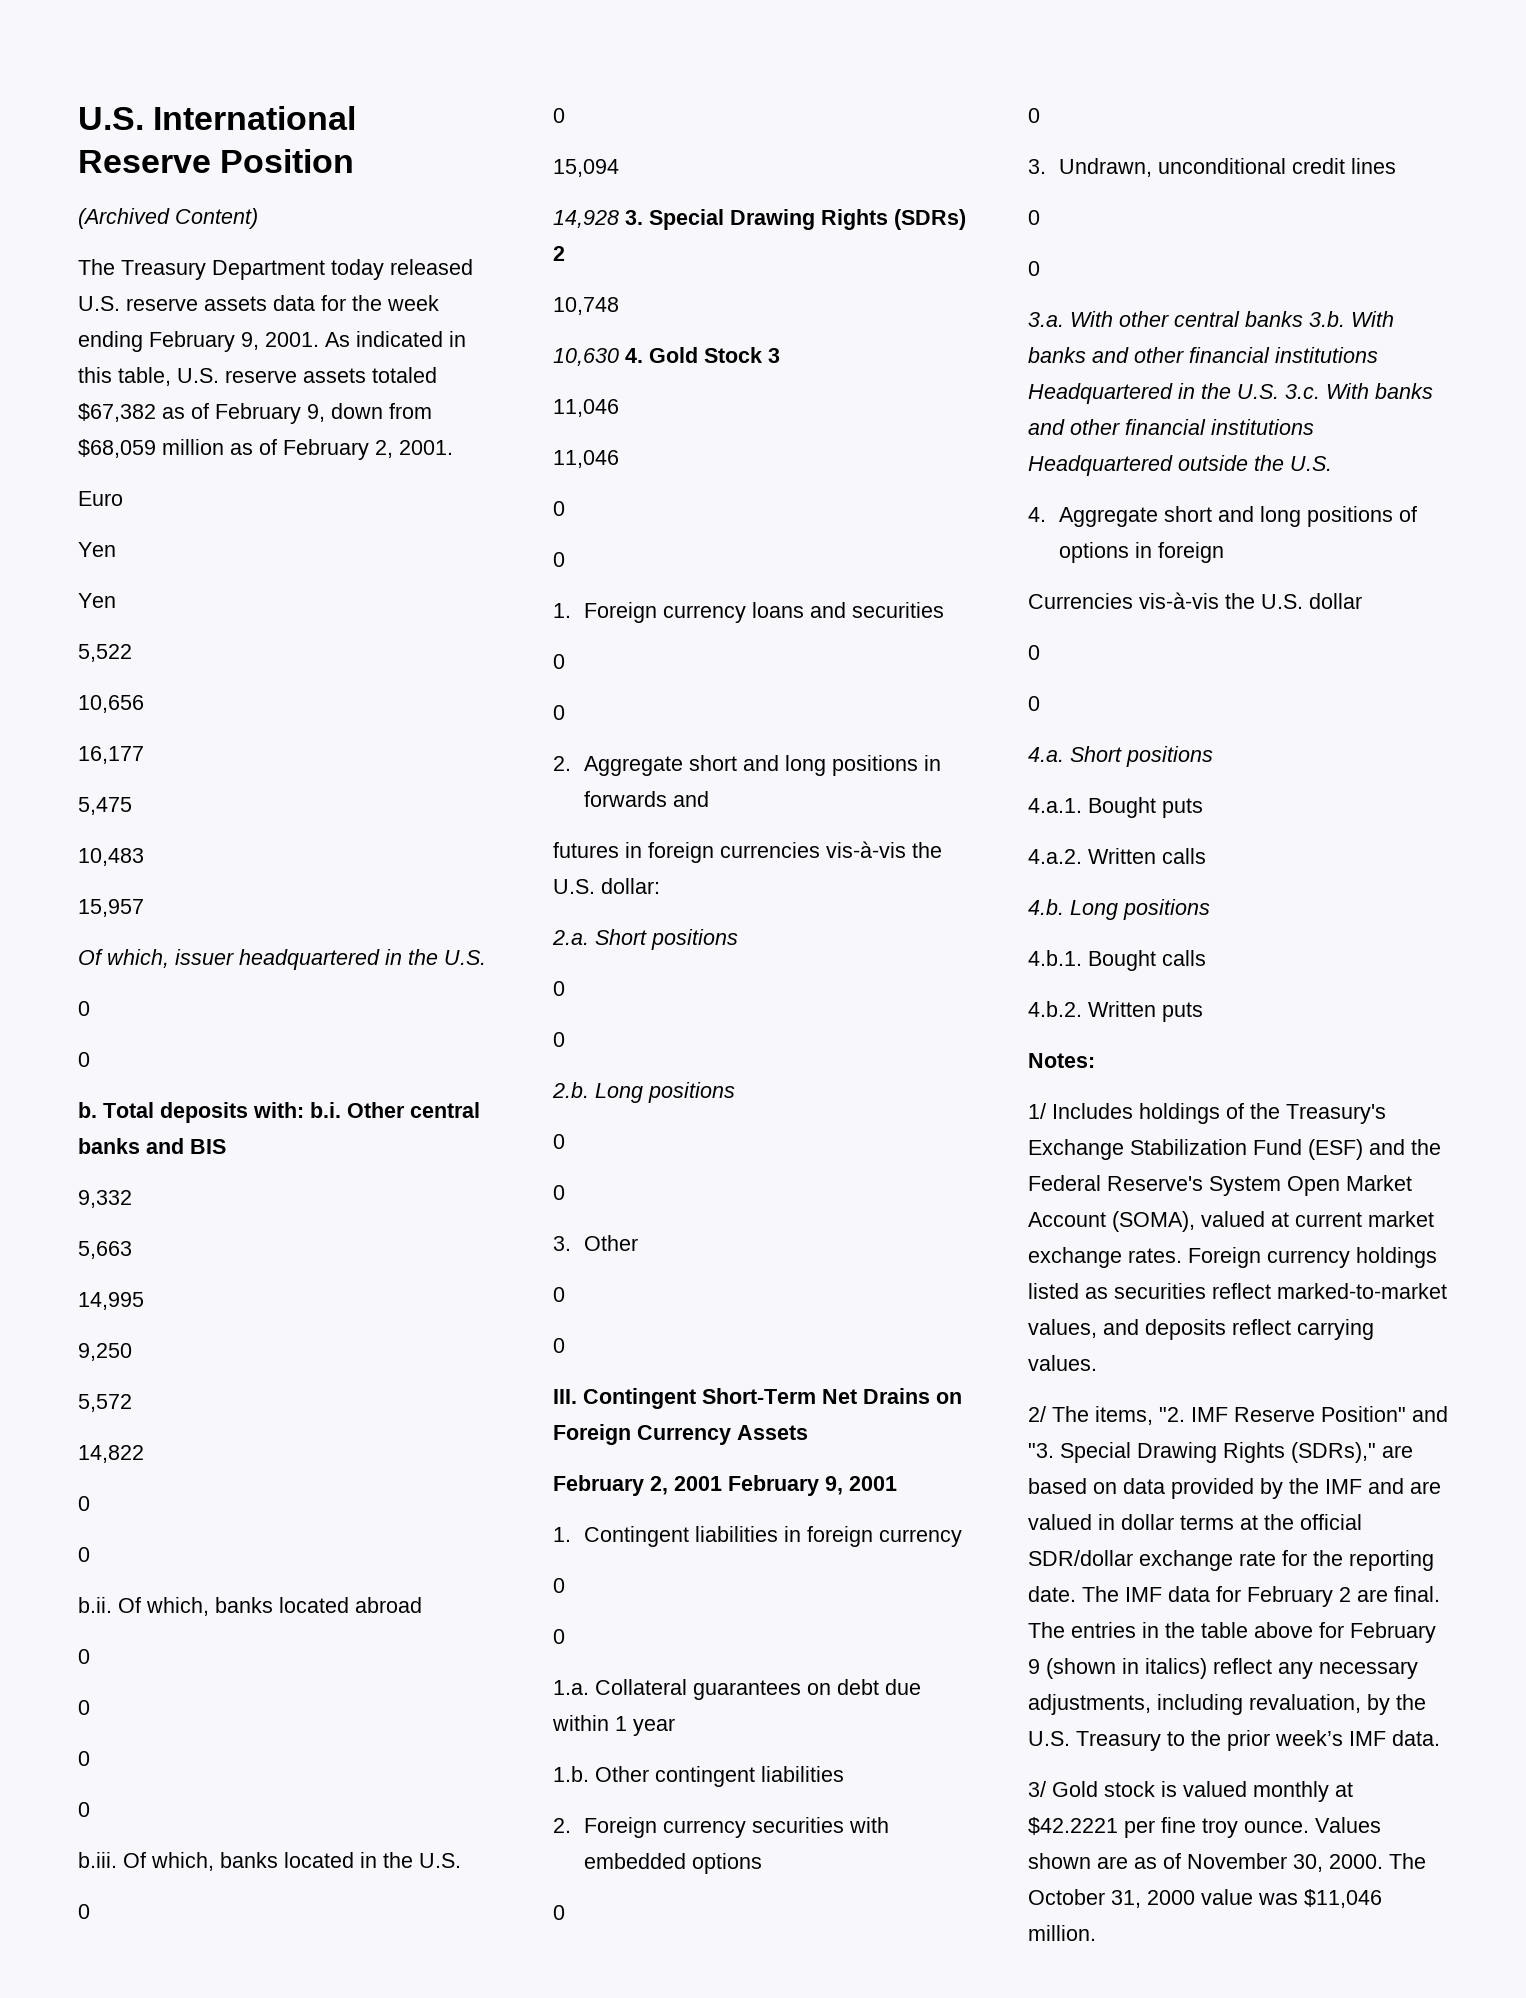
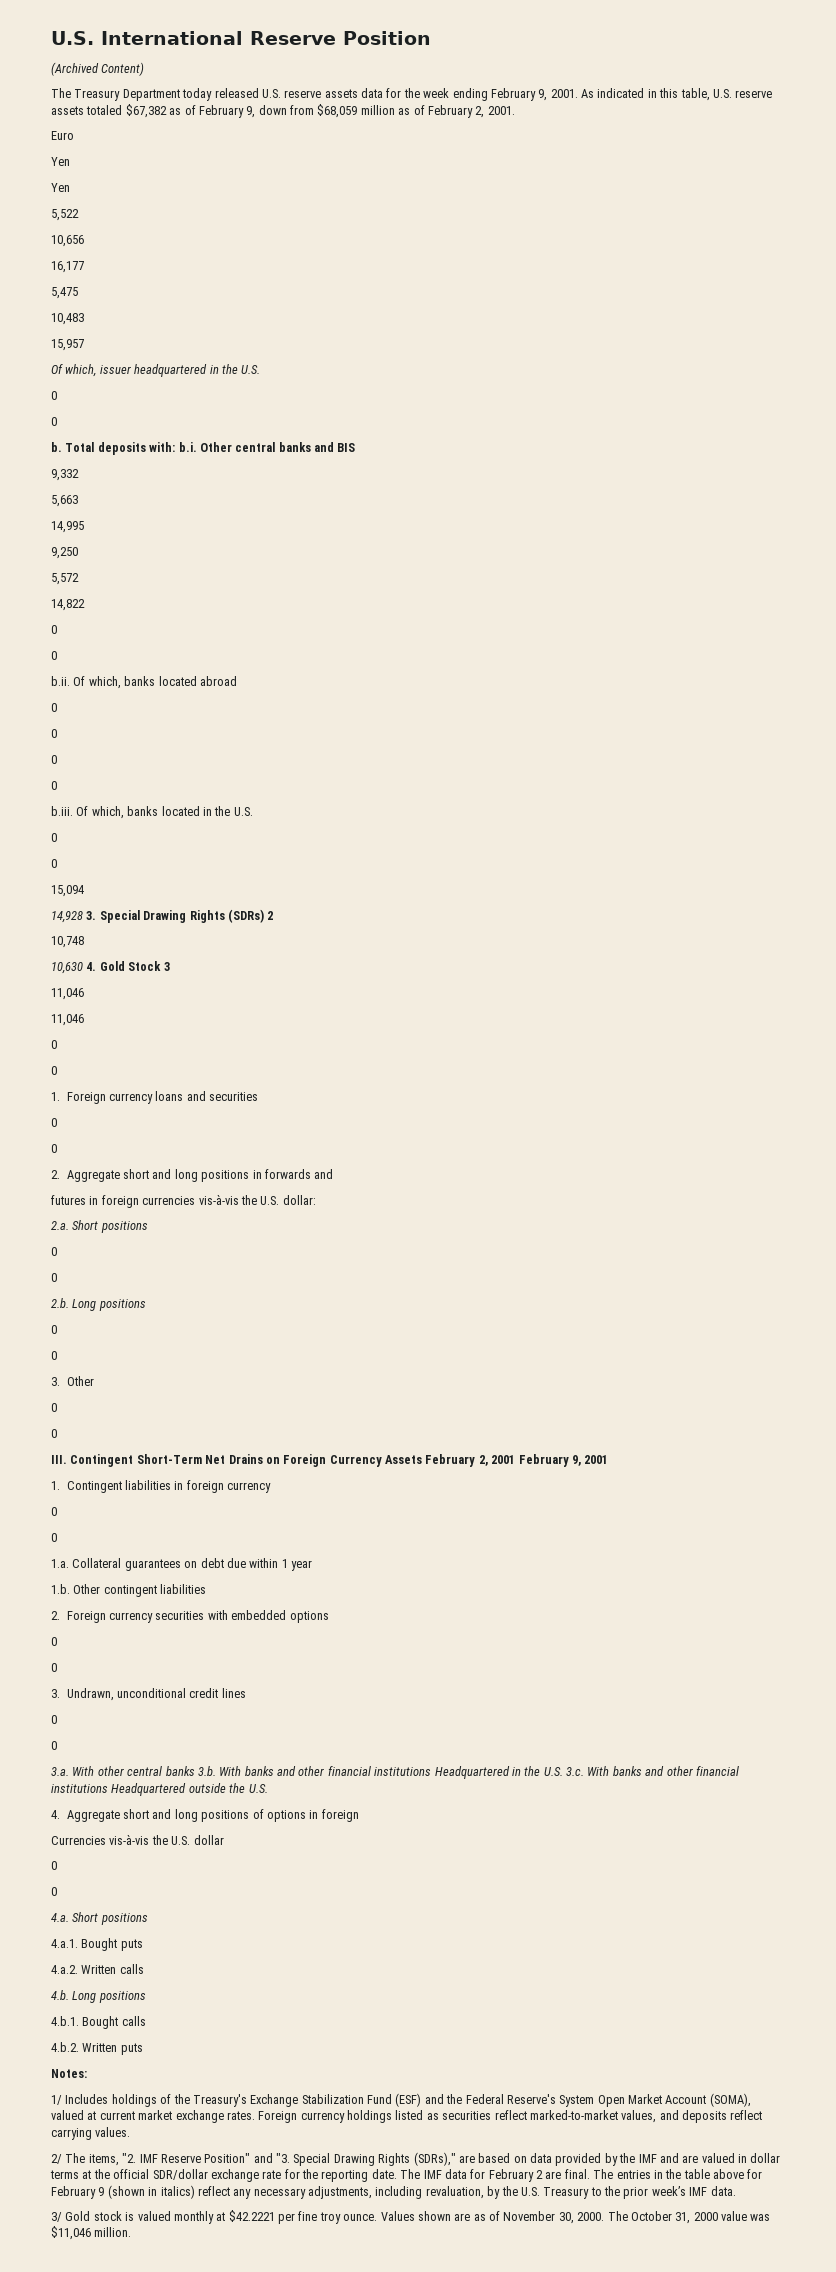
- III. Contingent Short-Term Net Drains on Foreign Currency Assets
- February 2, 2001 February 9, 2001
+ III. Contingent Short-Term Net Drains on Foreign Currency Assets February 2, 2001 February 9, 2001

